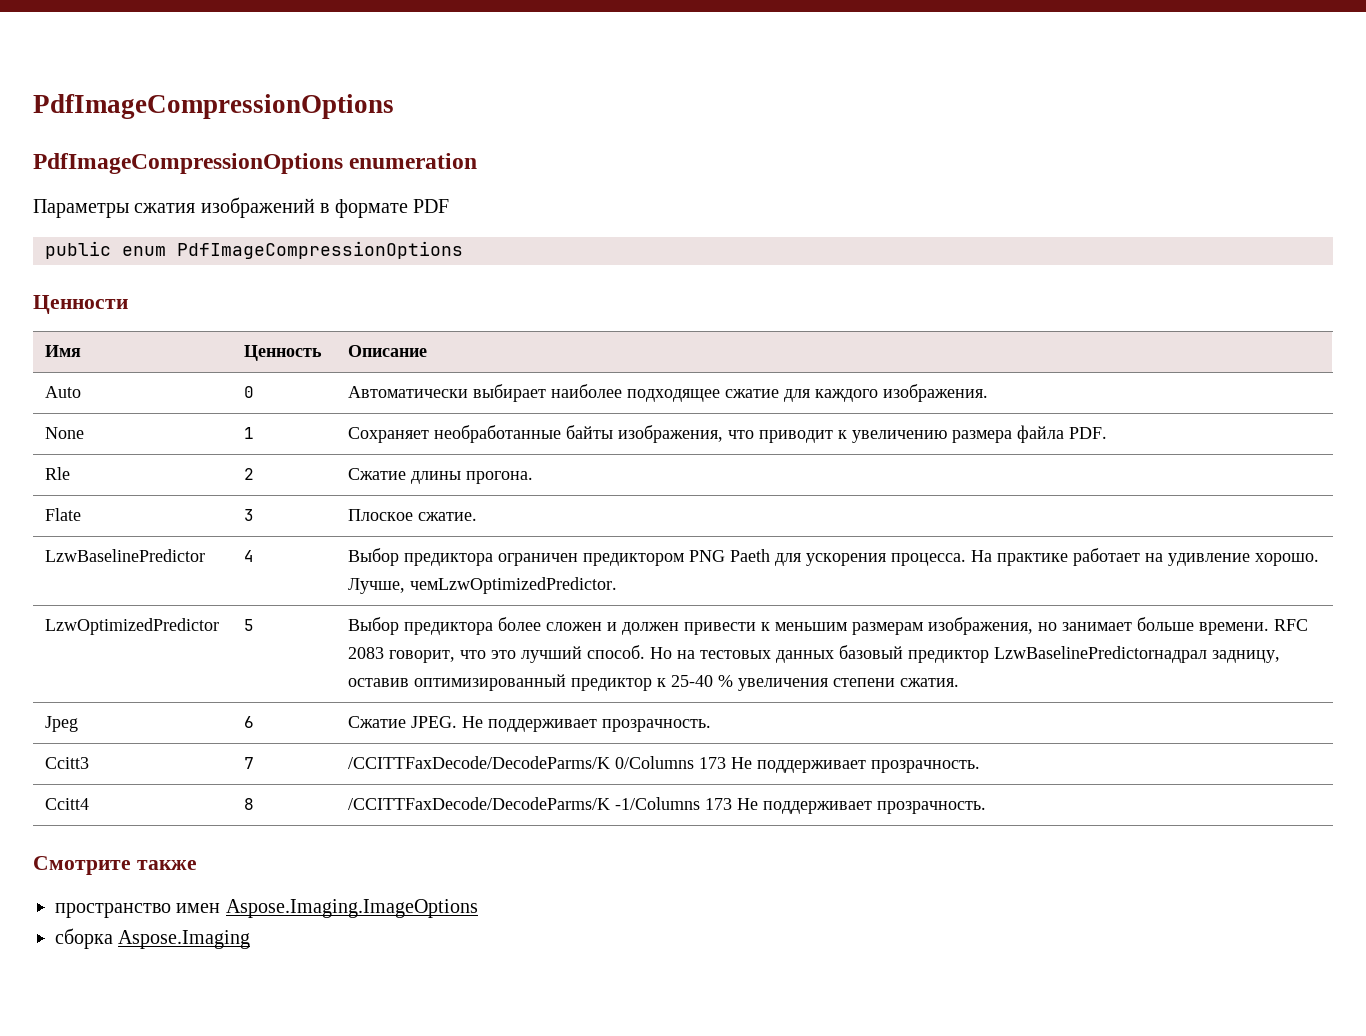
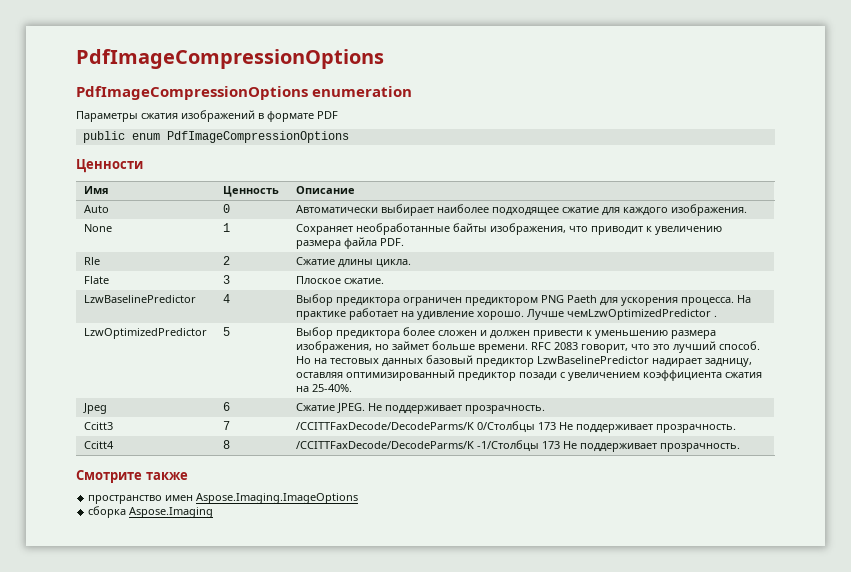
- Rle | 2 | Сжатие длины прогона.
+ Rle | 2 | Сжатие длины цикла.
- LzwBaselinePredictor | 4 | Выбор предиктора ограничен предиктором PNG Paeth для ускорения процесса. На практике работает на удивление хорошо. Лучше, чемLzwOptimizedPredictor.
+ LzwBaselinePredictor | 4 | Выбор предиктора ограничен предиктором PNG Paeth для ускорения процесса. На практике работает на удивление хорошо. Лучше чемLzwOptimizedPredictor .
- Выбор предиктора более сложен и должен привести к меньшим размерам изображения, но занимает больше времени.
+ Выбор предиктора более сложен и должен привести к уменьшению размера изображения, но займет больше времени.
- Но на тестовых данных базовый предиктор LzwBaselinePredictorнадрал задницу, оставив оптимизированный предиктор к 25-40 % увеличения степени сжатия.
+ Но на тестовых данных базовый предиктор LzwBaselinePredictor надирает задницу, оставляя оптимизированный предиктор позади с увеличением коэффициента сжатия на 25-40%.
- Ccitt3 | 7 | /CCITTFaxDecode/DecodeParms/K 0/Columns 173 Не поддерживает прозрачность.
+ Ccitt3 | 7 | /CCITTFaxDecode/DecodeParms/K 0/Столбцы 173 Не поддерживает прозрачность.
- Ccitt4 | 8 | /CCITTFaxDecode/DecodeParms/K -1/Columns 173 Не поддерживает прозрачность.
+ Ccitt4 | 8 | /CCITTFaxDecode/DecodeParms/K -1/Столбцы 173 Не поддерживает прозрачность.

